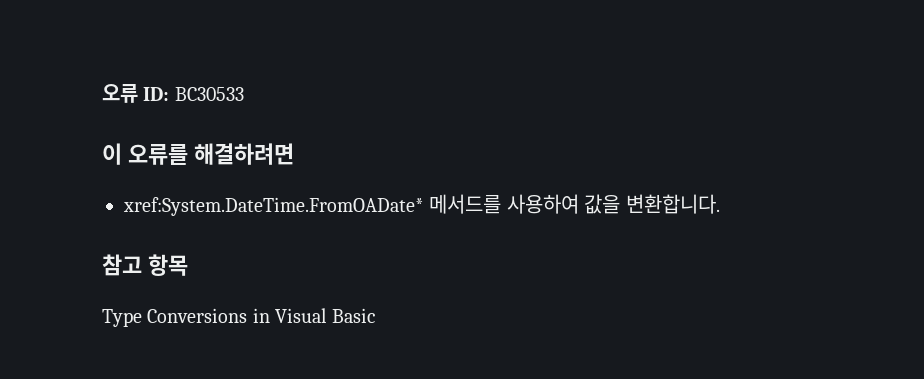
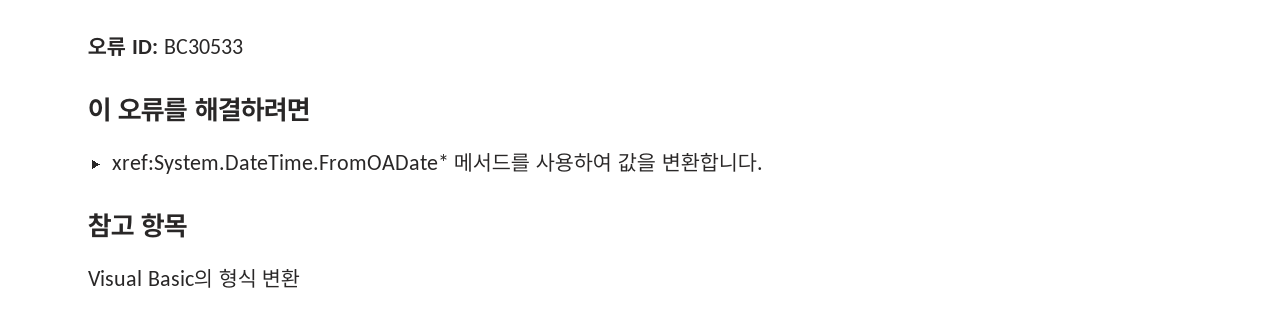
- Type Conversions in Visual Basic
+ Visual Basic의 형식 변환

